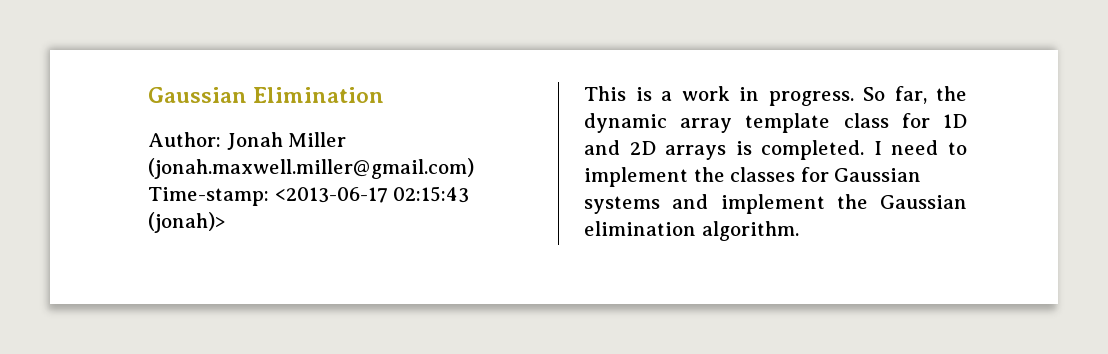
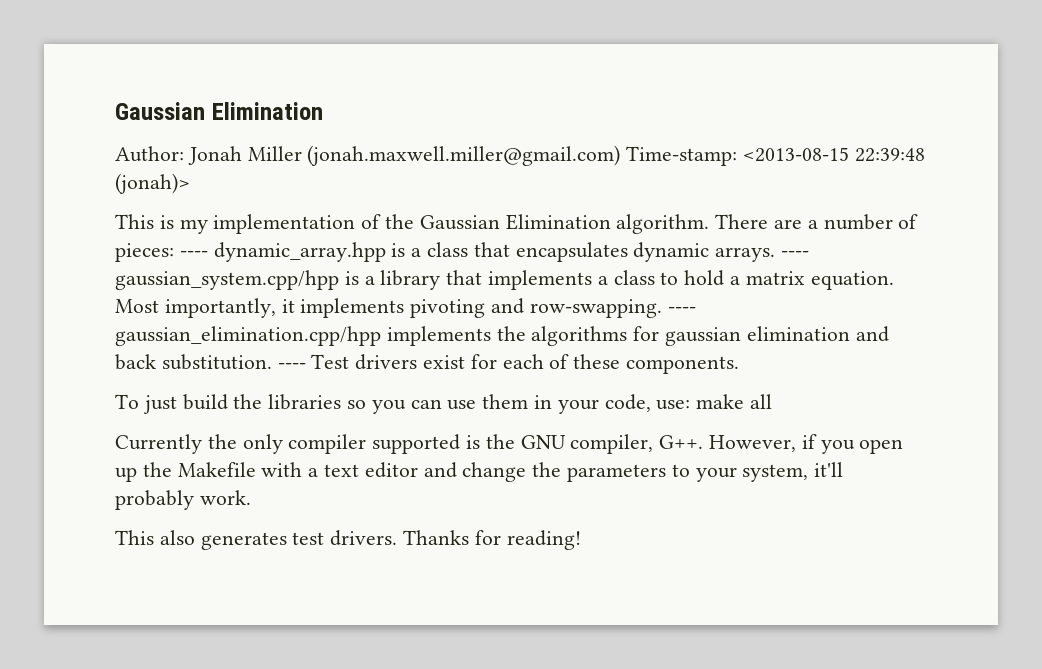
- Author: Jonah Miller (jonah.maxwell.miller@gmail.com) Time-stamp: <2013-06-17 02:15:43 (jonah)>
+ Author: Jonah Miller (jonah.maxwell.miller@gmail.com) Time-stamp: <2013-08-15 22:39:48 (jonah)>
- This is a work in progress. So far, the dynamic array template class for 1D and 2D arrays is completed. I need to implement the classes for Gaussian systems and implement the Gaussian elimination algorithm.
+ This is my implementation of the Gaussian Elimination algorithm. There are a number of pieces: ---- dynamic_array.hpp is a class that encapsulates dynamic arrays. ---- gaussian_system.cpp/hpp is a library that implements a class to hold a matrix equation. Most importantly, it implements pivoting and row-swapping. ---- gaussian_elimination.cpp/hpp implements the algorithms for gaussian elimination and back substitution. ---- Test drivers exist for each of these components.
+ To just build the libraries so you can use them in your code, use: make all
+ Currently the only compiler supported is the GNU compiler, G++. However, if you open up the Makefile with a text editor and change the parameters to your system, it'll probably work.
+ This also generates test drivers. Thanks for reading!

